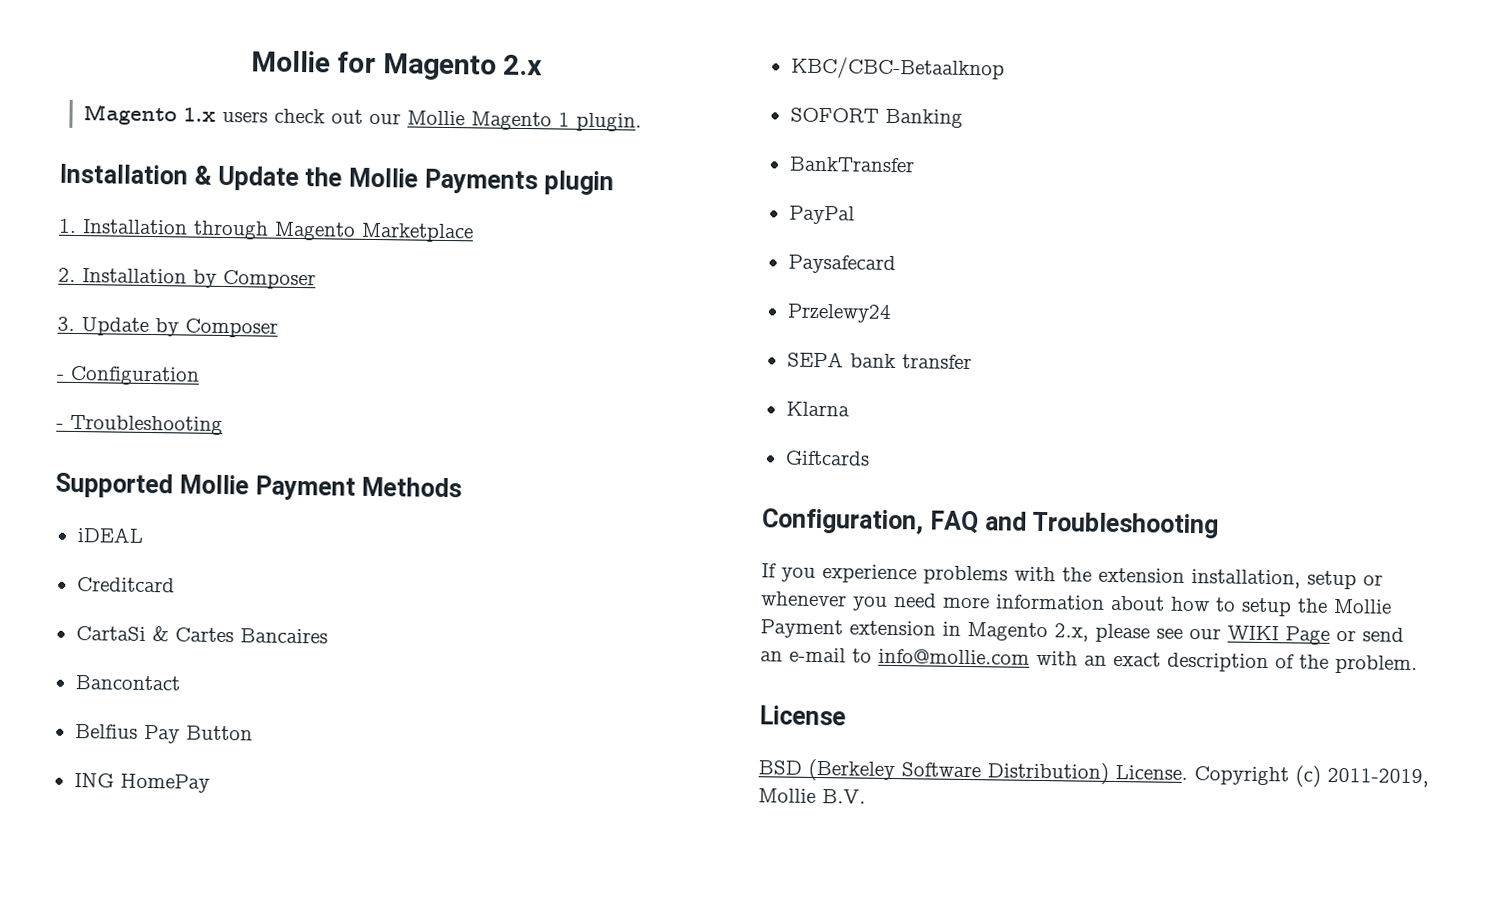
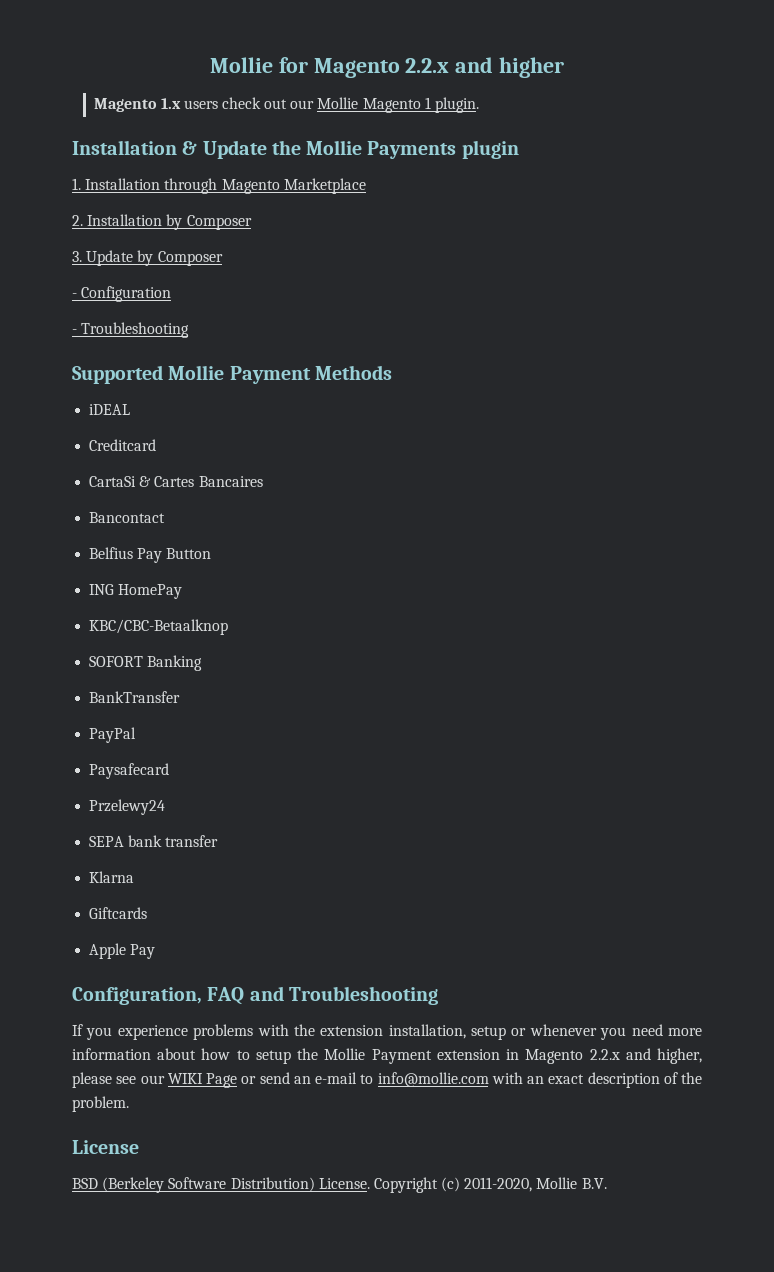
- Mollie for Magento 2.x
+ Mollie for Magento 2.2.x and higher
+ Apple Pay
- If you experience problems with the extension installation, setup or whenever you need more information about how to setup the Mollie Payment extension in Magento 2.x, please see our WIKI Page or send an e-mail to info@mollie.com with an exact description of the problem.
+ If you experience problems with the extension installation, setup or whenever you need more information about how to setup the Mollie Payment extension in Magento 2.2.x and higher, please see our WIKI Page or send an e-mail to info@mollie.com with an exact description of the problem.
- Copyright (c) 2011-2019, Mollie B.V.
+ Copyright (c) 2011-2020, Mollie B.V.

